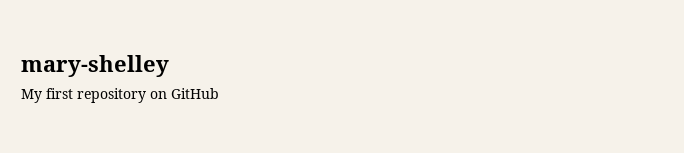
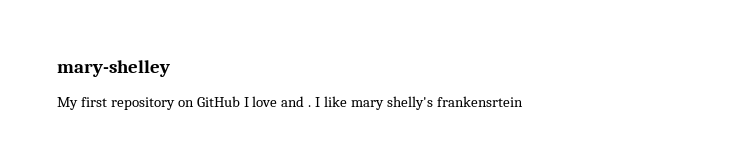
- My first repository on GitHub
+ My first repository on GitHub I love and . I like mary shelly's frankensrtein

